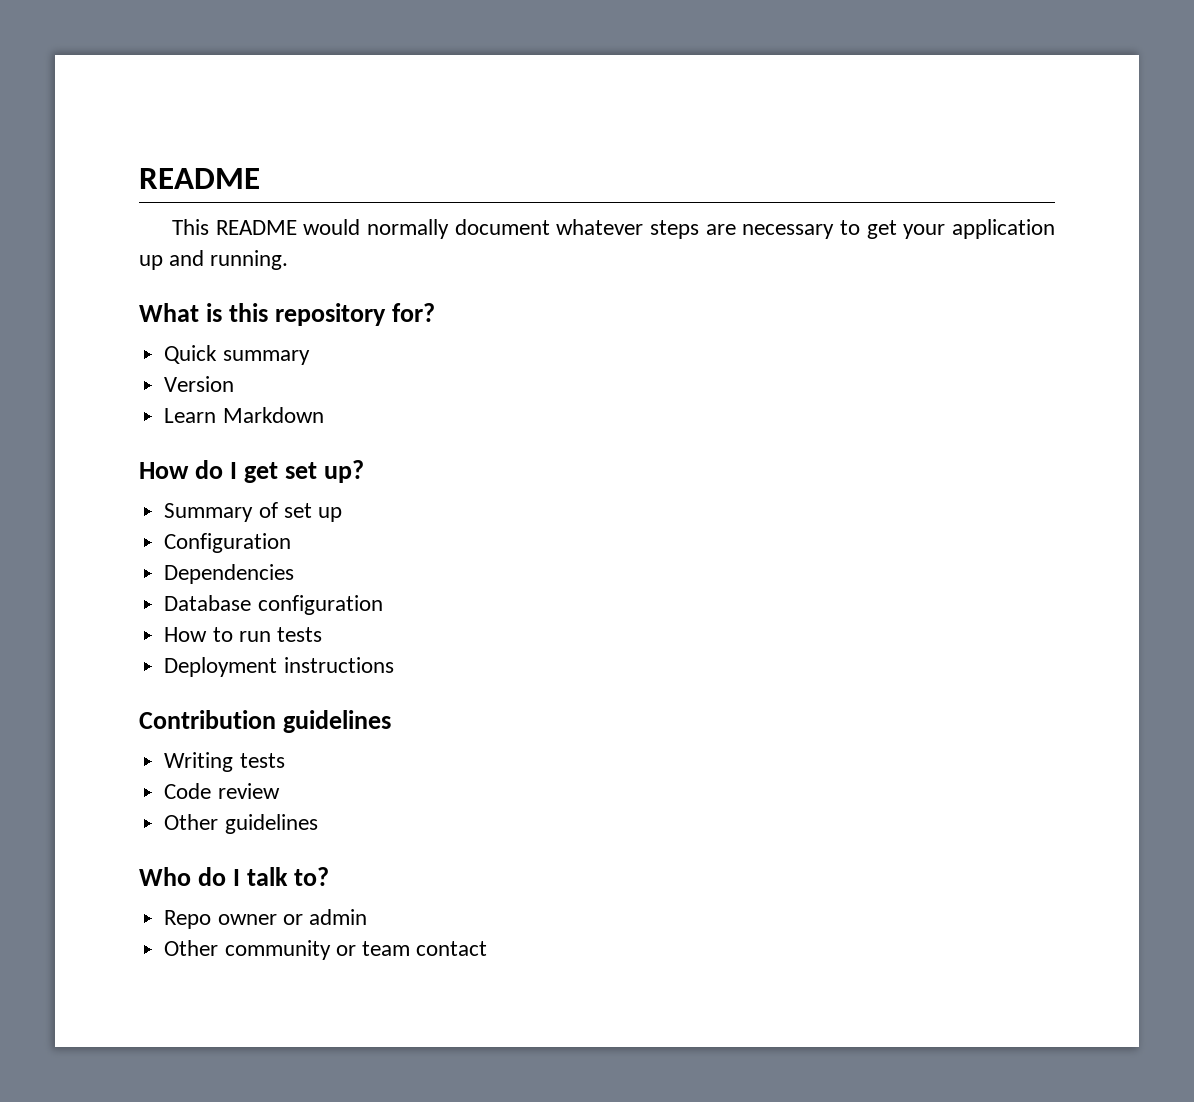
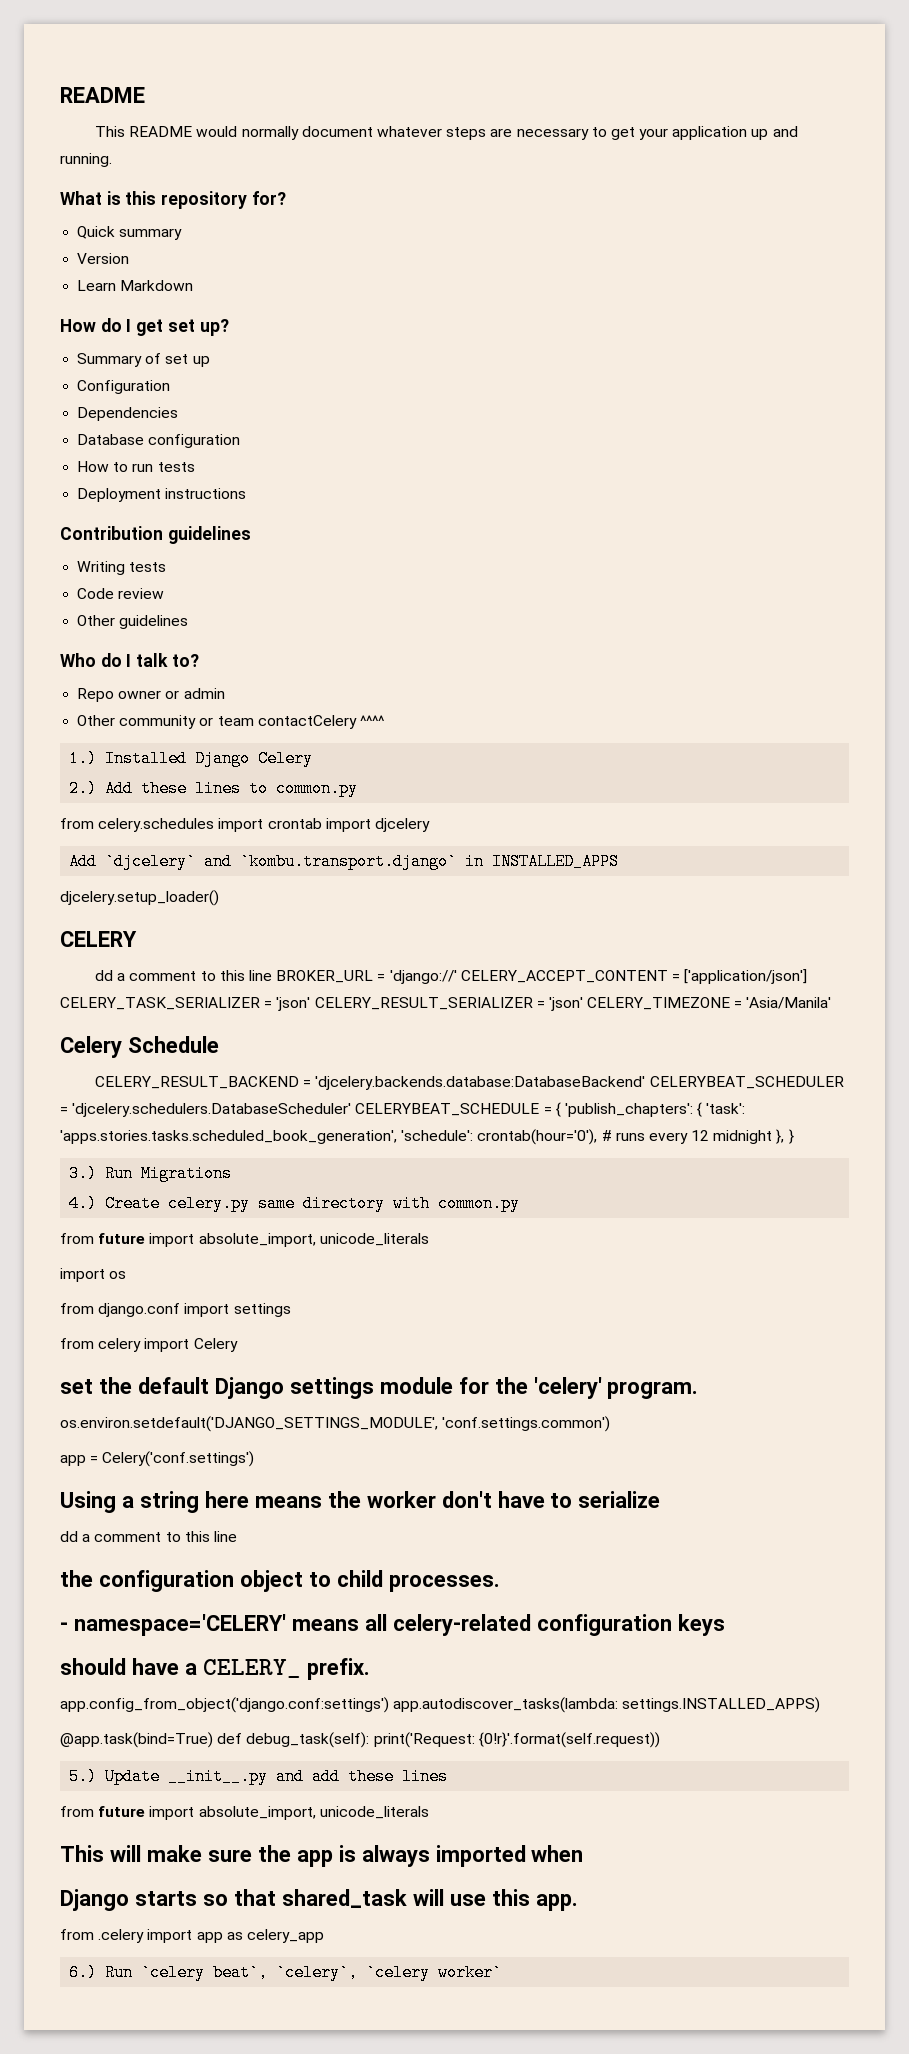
- Other community or team contact
+ Other community or team contactCelery ^^^^
+ 1.) Installed Django Celery
+ 2.) Add these lines to common.py
+ from celery.schedules import crontab import djcelery
+ Add `djcelery` and `kombu.transport.django` in INSTALLED_APPS
+ djcelery.setup_loader()
+ CELERY
+ dd a comment to this line BROKER_URL = 'django://' CELERY_ACCEPT_CONTENT = ['application/json'] CELERY_TASK_SERIALIZER = 'json' CELERY_RESULT_SERIALIZER = 'json' CELERY_TIMEZONE = 'Asia/Manila'
+ Celery Schedule
+ CELERY_RESULT_BACKEND = 'djcelery.backends.database:DatabaseBackend' CELERYBEAT_SCHEDULER = 'djcelery.schedulers.DatabaseScheduler' CELERYBEAT_SCHEDULE = { 'publish_chapters': { 'task': 'apps.stories.tasks.scheduled_book_generation', 'schedule': crontab(hour='0'), # runs every 12 midnight }, }
+ 3.) Run Migrations
+ 4.) Create celery.py same directory with common.py
+ from future import absolute_import, unicode_literals
+ import os
+ from django.conf import settings
+ from celery import Celery
+ set the default Django settings module for the 'celery' program.
+ os.environ.setdefault('DJANGO_SETTINGS_MODULE', 'conf.settings.common')
+ app = Celery('conf.settings')
+ Using a string here means the worker don't have to serialize
+ dd a comment to this line
+ the configuration object to child processes.
+ - namespace='CELERY' means all celery-related configuration keys
+ should have a CELERY_ prefix.
+ app.config_from_object('django.conf:settings') app.autodiscover_tasks(lambda: settings.INSTALLED_APPS)
+ @app.task(bind=True) def debug_task(self): print('Request: {0!r}'.format(self.request))
+ 5.) Update __init__.py and add these lines
+ from future import absolute_import, unicode_literals
+ This will make sure the app is always imported when
+ Django starts so that shared_task will use this app.
+ from .celery import app as celery_app
+ 6.) Run `celery beat`, `celery`, `celery worker`

